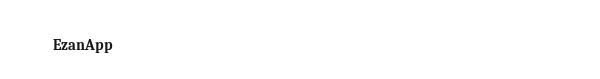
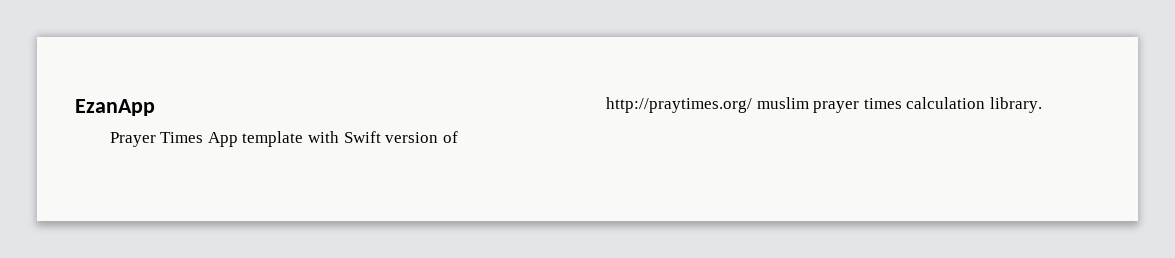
+ Prayer Times App template with Swift version of http://praytimes.org/ muslim prayer times calculation library.

